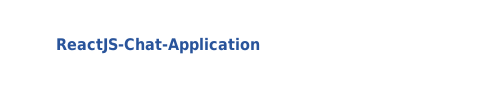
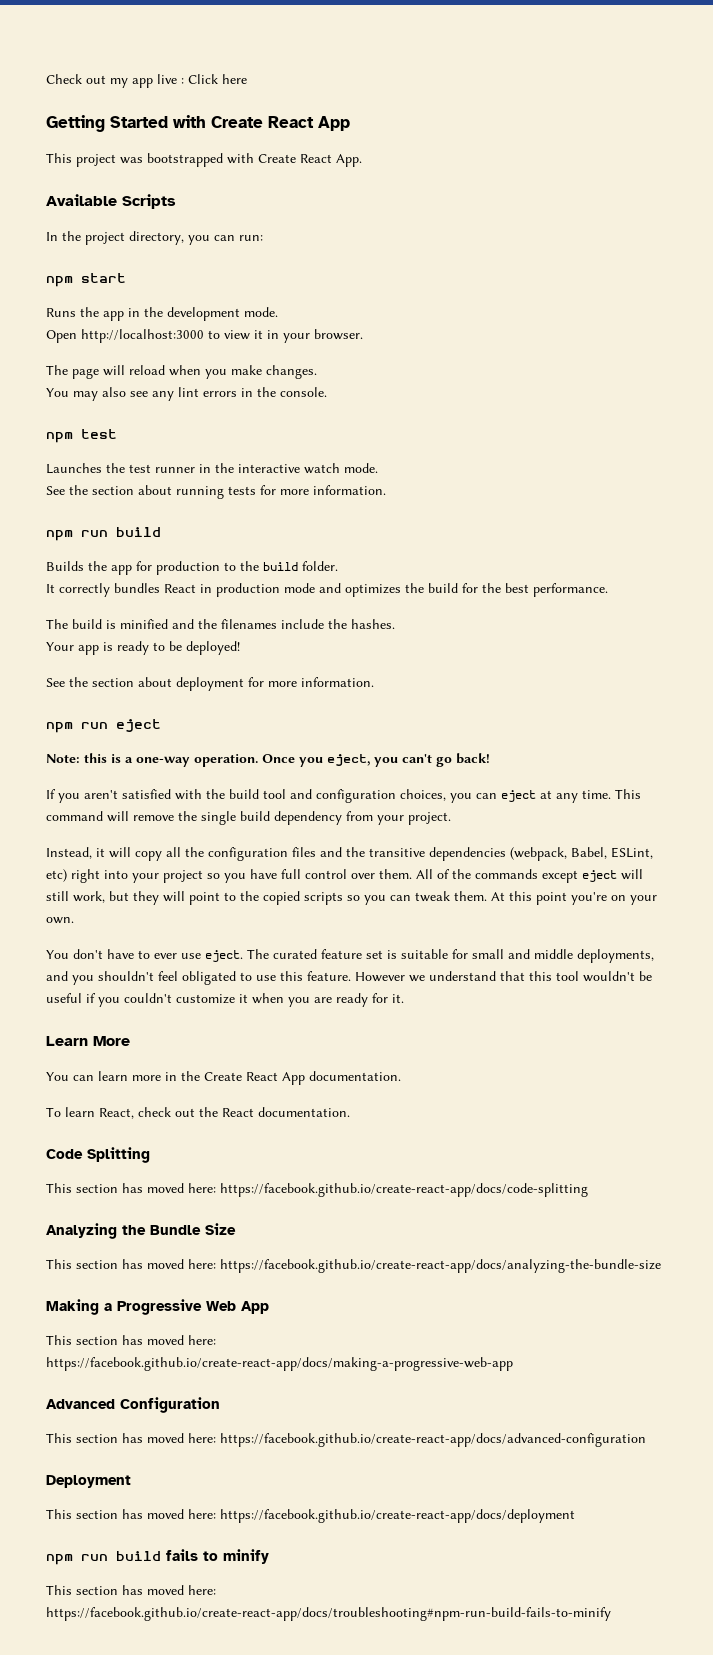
- ReactJS-Chat-Application
+ Check out my app live : Click here
+ Getting Started with Create React App
+ This project was bootstrapped with Create React App.
+ Available Scripts
+ In the project directory, you can run:
+ npm start
+ Runs the app in the development mode.
+ Open http://localhost:3000 to view it in your browser.
+ The page will reload when you make changes.
+ You may also see any lint errors in the console.
+ npm test
+ Launches the test runner in the interactive watch mode.
+ See the section about running tests for more information.
+ npm run build
+ Builds the app for production to the build folder.
+ It correctly bundles React in production mode and optimizes the build for the best performance.
+ The build is minified and the filenames include the hashes.
+ Your app is ready to be deployed!
+ See the section about deployment for more information.
+ npm run eject
+ Note: this is a one-way operation. Once you eject, you can't go back!
+ If you aren't satisfied with the build tool and configuration choices, you can eject at any time. This command will remove the single build dependency from your project.
+ Instead, it will copy all the configuration files and the transitive dependencies (webpack, Babel, ESLint, etc) right into your project so you have full control over them. All of the commands except eject will still work, but they will point to the copied scripts so you can tweak them. At this point you're on your own.
+ You don't have to ever use eject. The curated feature set is suitable for small and middle deployments, and you shouldn't feel obligated to use this feature. However we understand that this tool wouldn't be useful if you couldn't customize it when you are ready for it.
+ Learn More
+ You can learn more in the Create React App documentation.
+ To learn React, check out the React documentation.
+ Code Splitting
+ This section has moved here: https://facebook.github.io/create-react-app/docs/code-splitting
+ Analyzing the Bundle Size
+ This section has moved here: https://facebook.github.io/create-react-app/docs/analyzing-the-bundle-size
+ Making a Progressive Web App
+ This section has moved here: https://facebook.github.io/create-react-app/docs/making-a-progressive-web-app
+ Advanced Configuration
+ This section has moved here: https://facebook.github.io/create-react-app/docs/advanced-configuration
+ Deployment
+ This section has moved here: https://facebook.github.io/create-react-app/docs/deployment
+ npm run build fails to minify
+ This section has moved here: https://facebook.github.io/create-react-app/docs/troubleshooting#npm-run-build-fails-to-minify

